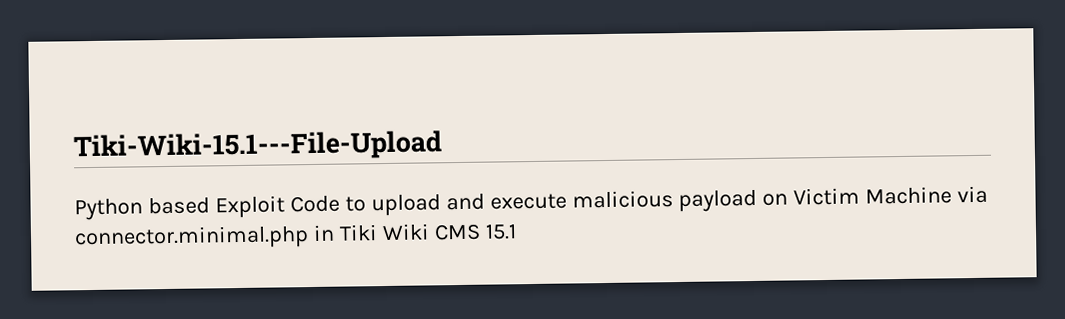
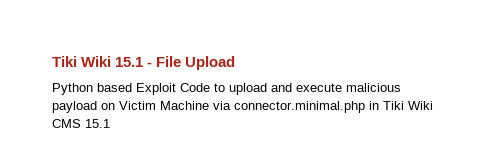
- Tiki-Wiki-15.1---File-Upload
+ Tiki Wiki 15.1 - File Upload

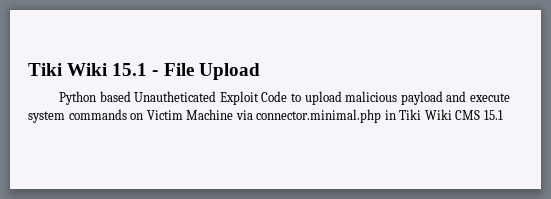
- Python based Exploit Code to upload and execute malicious payload on Victim Machine via connector.minimal.php in Tiki Wiki CMS 15.1
+ Python based Unautheticated Exploit Code to upload malicious payload and execute system commands on Victim Machine via connector.minimal.php in Tiki Wiki CMS 15.1

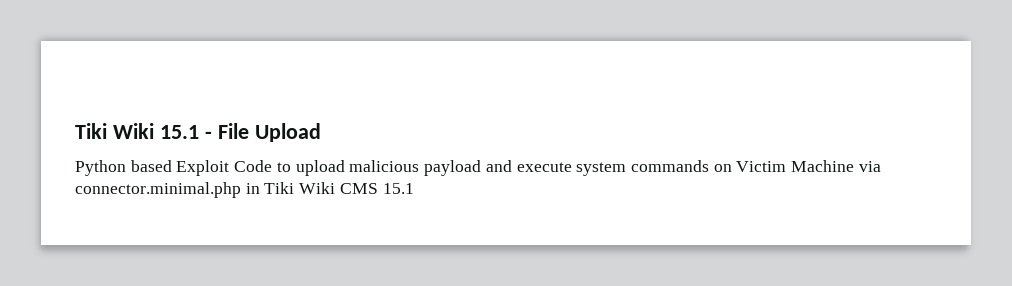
- Python based Unautheticated Exploit Code to upload malicious payload and execute system commands on Victim Machine via connector.minimal.php in Tiki Wiki CMS 15.1
+ Python based Exploit Code to upload malicious payload and execute system commands on Victim Machine via connector.minimal.php in Tiki Wiki CMS 15.1

